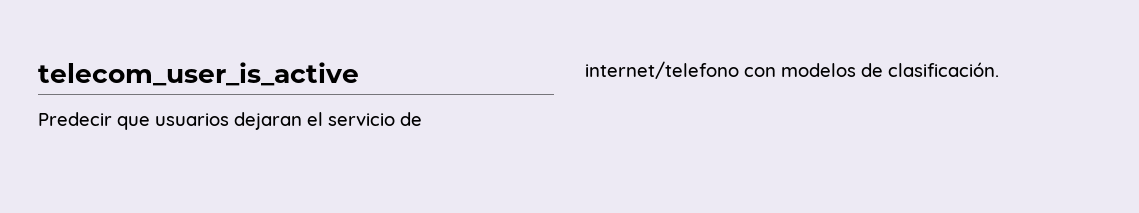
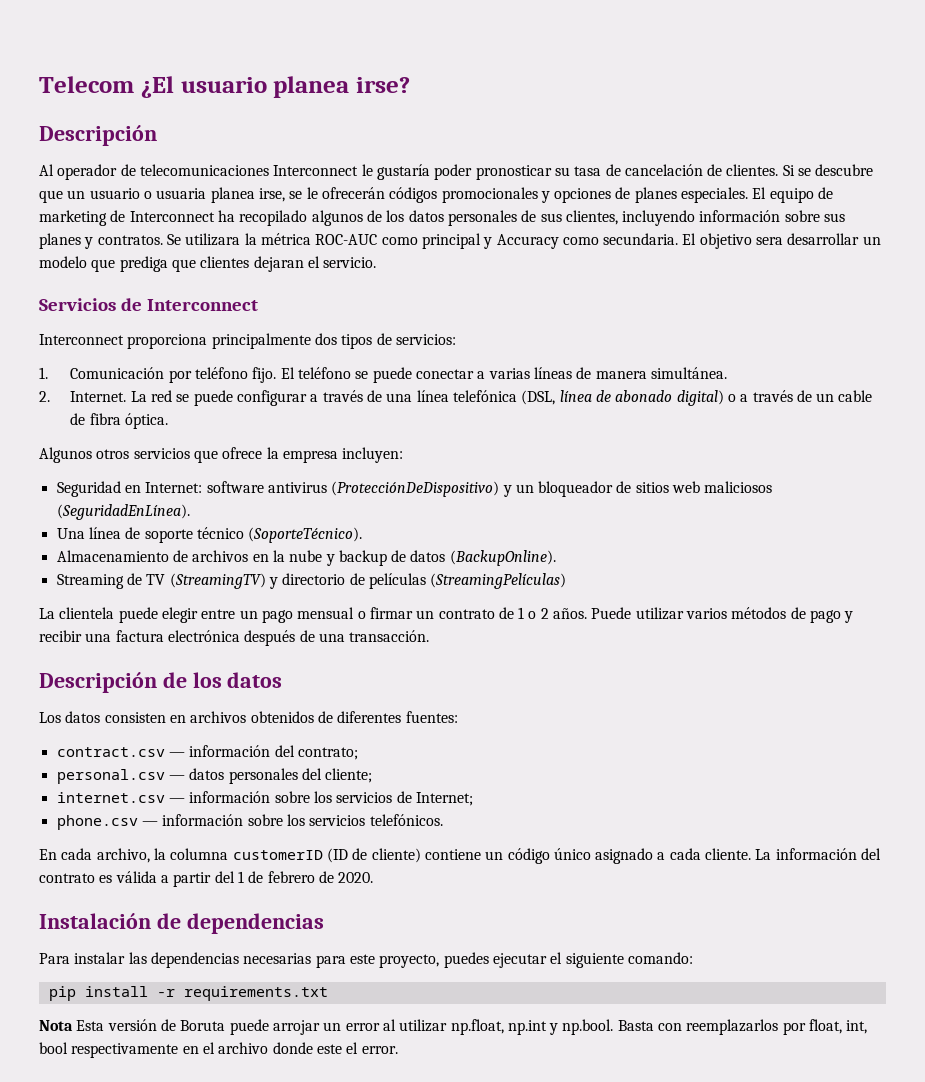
- telecom_user_is_active
- Predecir que usuarios dejaran el servicio de internet/telefono con modelos de clasificación.
+ Telecom ¿El usuario planea irse?
+ Descripción
+ Al operador de telecomunicaciones Interconnect le gustaría poder pronosticar su tasa de cancelación de clientes. Si se descubre que un usuario o usuaria planea irse, se le ofrecerán códigos promocionales y opciones de planes especiales. El equipo de marketing de Interconnect ha recopilado algunos de los datos personales de sus clientes, incluyendo información sobre sus planes y contratos. Se utilizara la métrica ROC-AUC como principal y Accuracy como secundaria. El objetivo sera desarrollar un modelo que prediga que clientes dejaran el servicio.
+ Servicios de Interconnect
+ Interconnect proporciona principalmente dos tipos de servicios:
+ 1. Comunicación por teléfono fijo. El teléfono se puede conectar a varias líneas de manera simultánea.
+ 2. Internet. La red se puede configurar a través de una línea telefónica (DSL, línea de abonado digital) o a través de un cable de fibra óptica.
+ Algunos otros servicios que ofrece la empresa incluyen:
+ Seguridad en Internet: software antivirus (ProtecciónDeDispositivo) y un bloqueador de sitios web maliciosos (SeguridadEnLínea).
+ Una línea de soporte técnico (SoporteTécnico).
+ Almacenamiento de archivos en la nube y backup de datos (BackupOnline).
+ Streaming de TV (StreamingTV) y directorio de películas (StreamingPelículas)
+ La clientela puede elegir entre un pago mensual o firmar un contrato de 1 o 2 años. Puede utilizar varios métodos de pago y recibir una factura electrónica después de una transacción.
+ Descripción de los datos
+ Los datos consisten en archivos obtenidos de diferentes fuentes:
+ contract.csv — información del contrato;
+ personal.csv — datos personales del cliente;
+ internet.csv — información sobre los servicios de Internet;
+ phone.csv — información sobre los servicios telefónicos.
+ En cada archivo, la columna customerID (ID de cliente) contiene un código único asignado a cada cliente. La información del contrato es válida a partir del 1 de febrero de 2020.
+ Instalación de dependencias
+ Para instalar las dependencias necesarias para este proyecto, puedes ejecutar el siguiente comando:
+ pip install -r requirements.txt
+ Nota Esta versión de Boruta puede arrojar un error al utilizar np.float, np.int y np.bool. Basta con reemplazarlos por float, int, bool respectivamente en el archivo donde este el error.

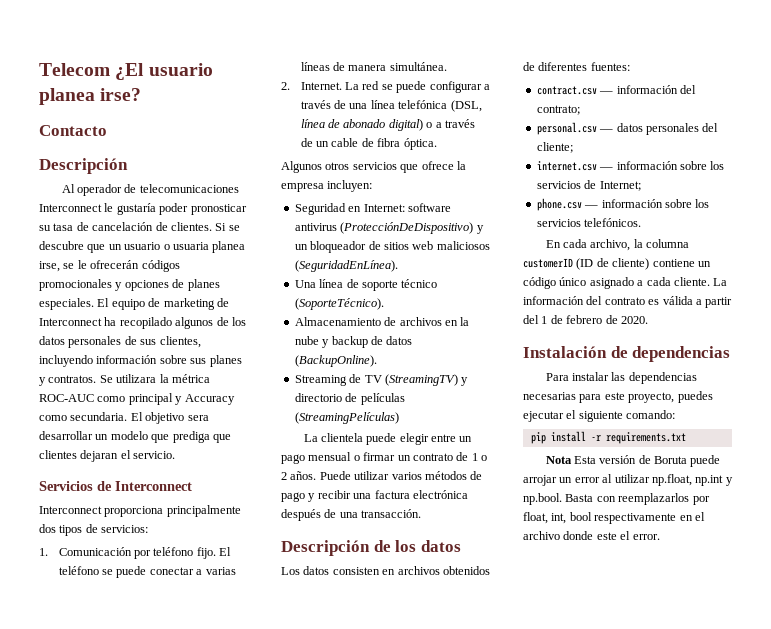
+ Contacto

